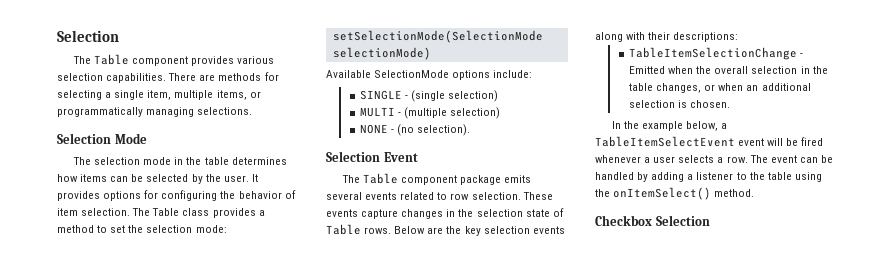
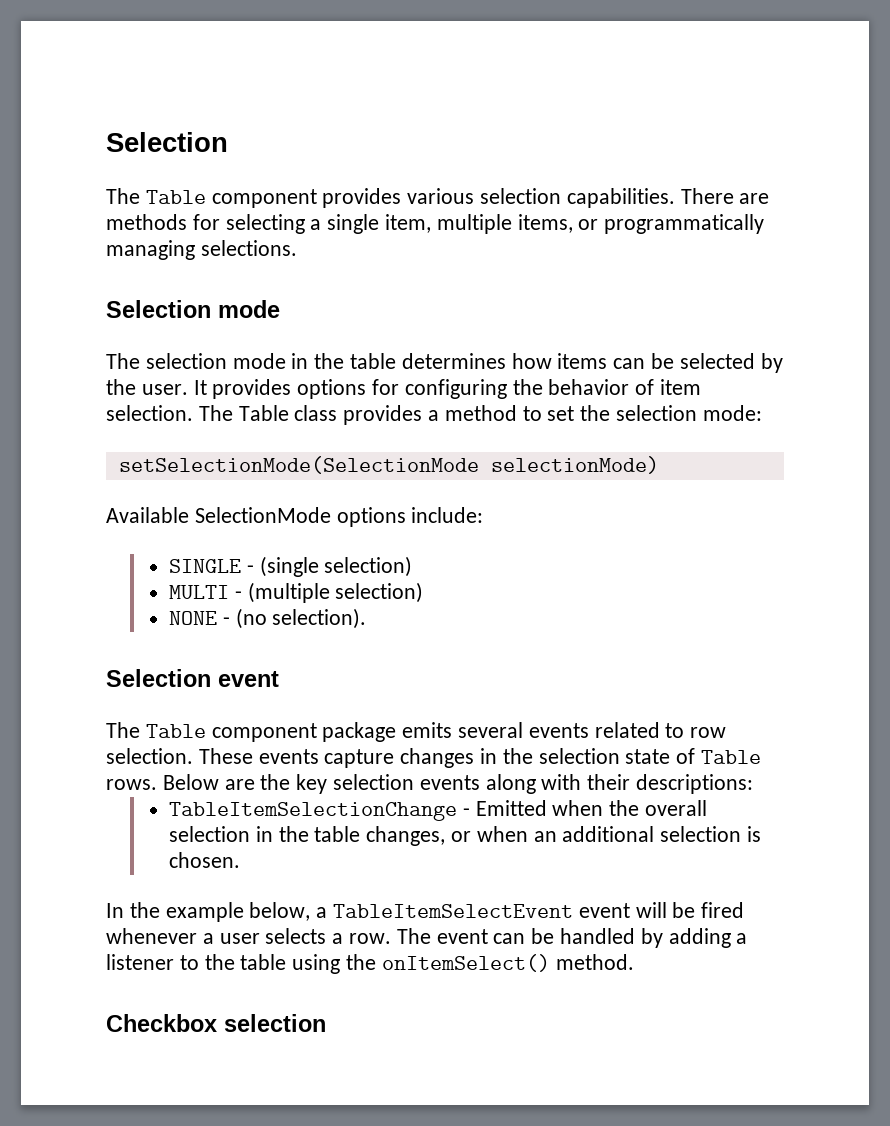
- Selection Mode
+ Selection mode
- Selection Event
+ Selection event
- Checkbox Selection
+ Checkbox selection

